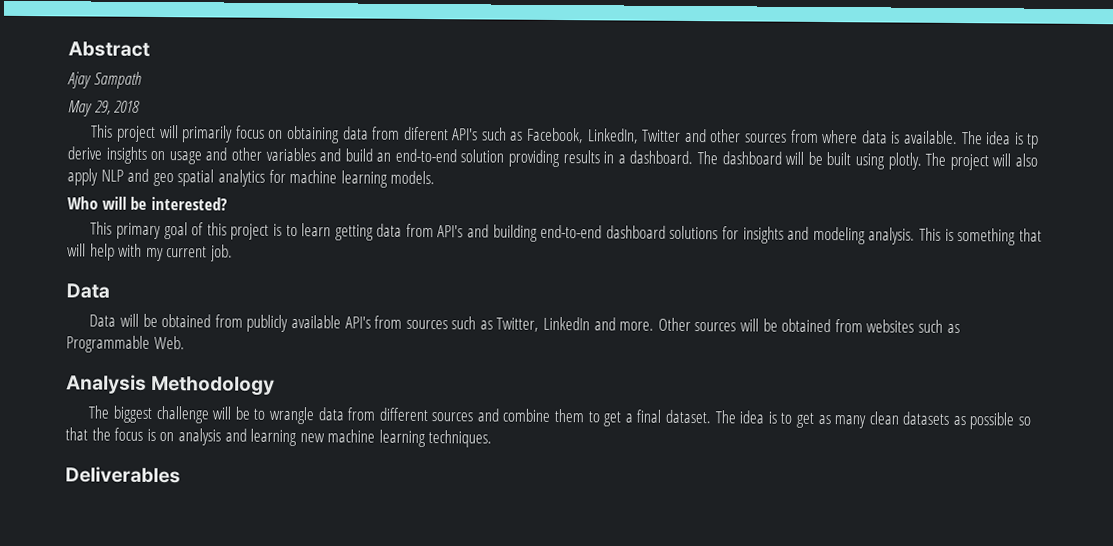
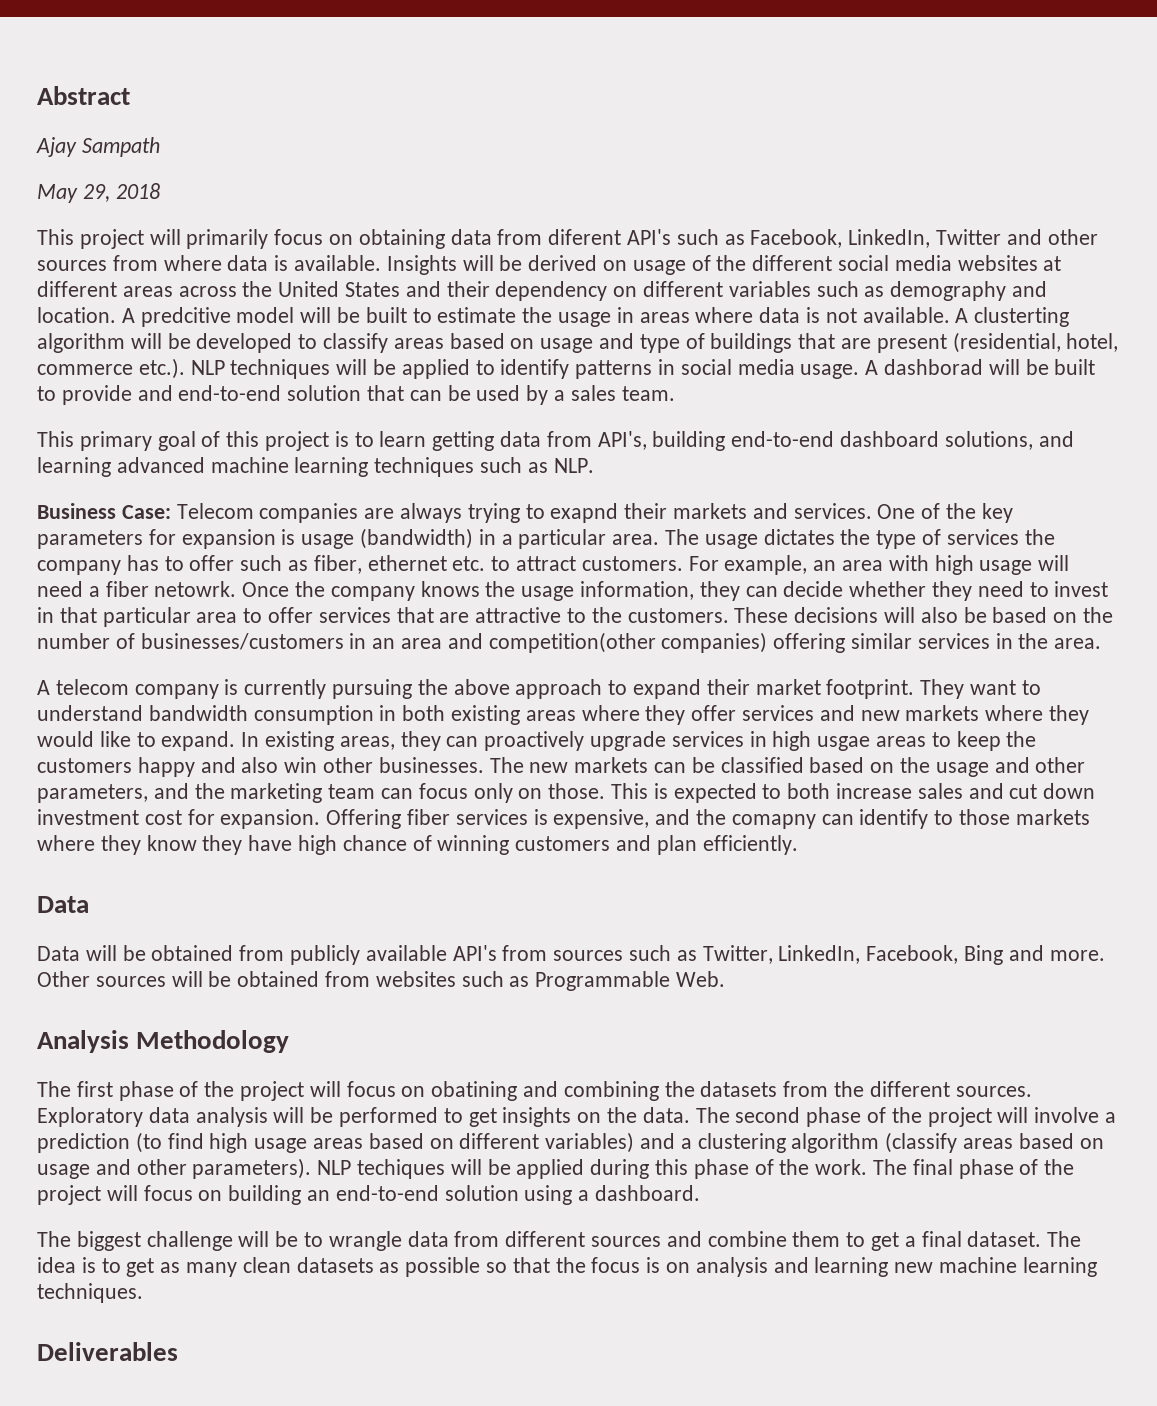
- The idea is tp derive insights on usage and other variables and build an end-to-end solution providing results in a dashboard. The dashboard will be built using plotly. The project will also apply NLP and geo spatial analytics for machine learning models.
- Who will be interested?
+ Insights will be derived on usage of the different social media websites at different areas across the United States and their dependency on different variables such as demography and location. A predcitive model will be built to estimate the usage in areas where data is not available. A clusterting algorithm will be developed to classify areas based on usage and type of buildings that are present (residential, hotel, commerce etc.). NLP techniques will be applied to identify patterns in social media usage. A dashborad will be built to provide and end-to-end solution that can be used by a sales team.
- This primary goal of this project is to learn getting data from API's and building end-to-end dashboard solutions for insights and modeling analysis. This is something that will help with my current job.
+ This primary goal of this project is to learn getting data from API's, building end-to-end dashboard solutions, and learning advanced machine learning techniques such as NLP.
+ Business Case: Telecom companies are always trying to exapnd their markets and services. One of the key parameters for expansion is usage (bandwidth) in a particular area. The usage dictates the type of services the company has to offer such as fiber, ethernet etc. to attract customers. For example, an area with high usage will need a fiber netowrk. Once the company knows the usage information, they can decide whether they need to invest in that particular area to offer services that are attractive to the customers. These decisions will also be based on the number of businesses/customers in an area and competition(other companies) offering similar services in the area.
+ A telecom company is currently pursuing the above approach to expand their market footprint. They want to understand bandwidth consumption in both existing areas where they offer services and new markets where they would like to expand. In existing areas, they can proactively upgrade services in high usgae areas to keep the customers happy and also win other businesses. The new markets can be classified based on the usage and other parameters, and the marketing team can focus only on those. This is expected to both increase sales and cut down investment cost for expansion. Offering fiber services is expensive, and the comapny can identify to those markets where they know they have high chance of winning customers and plan efficiently.
- Data will be obtained from publicly available API's from sources such as Twitter, LinkedIn and more.
+ Data will be obtained from publicly available API's from sources such as Twitter, LinkedIn, Facebook, Bing and more.
+ The first phase of the project will focus on obatining and combining the datasets from the different sources. Exploratory data analysis will be performed to get insights on the data. The second phase of the project will involve a prediction (to find high usage areas based on different variables) and a clustering algorithm (classify areas based on usage and other parameters). NLP techiques will be applied during this phase of the work. The final phase of the project will focus on building an end-to-end solution using a dashboard.

